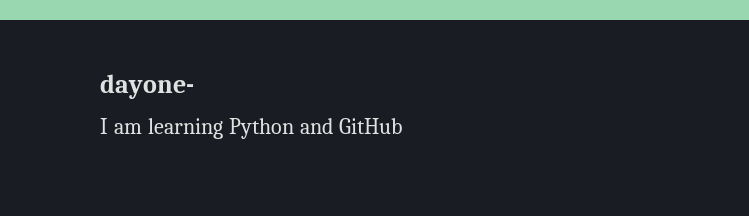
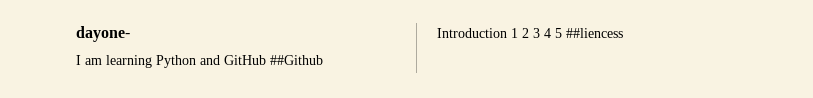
- I am learning Python and GitHub
+ I am learning Python and GitHub ##Github Introduction 1 2 3 4 5 ##liencess

